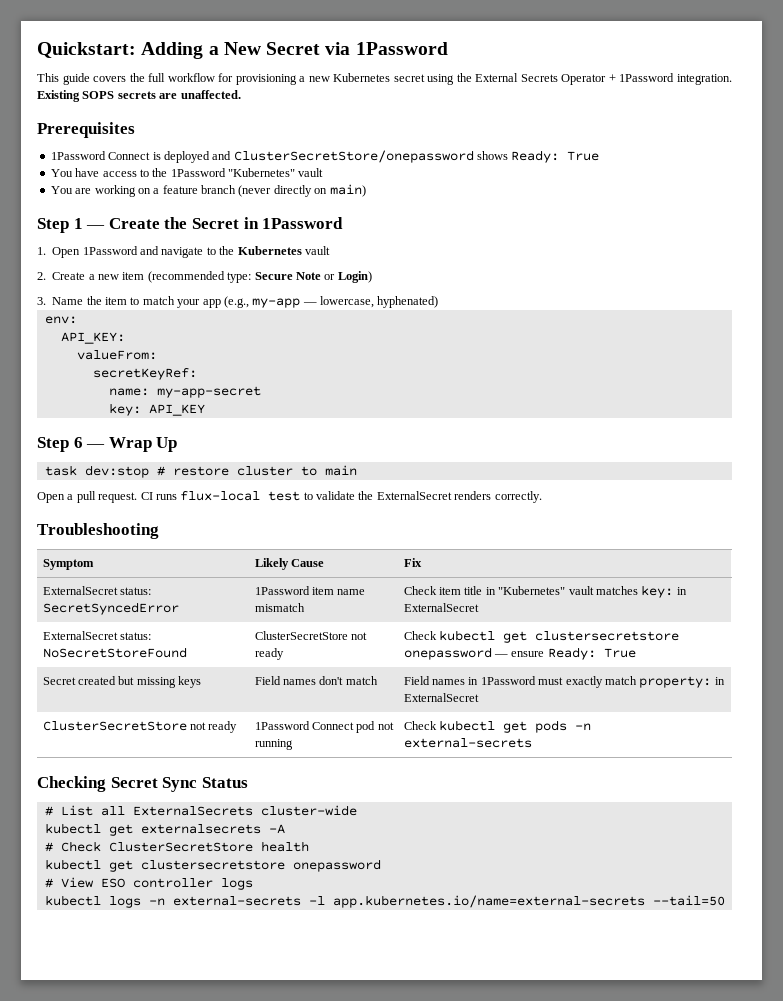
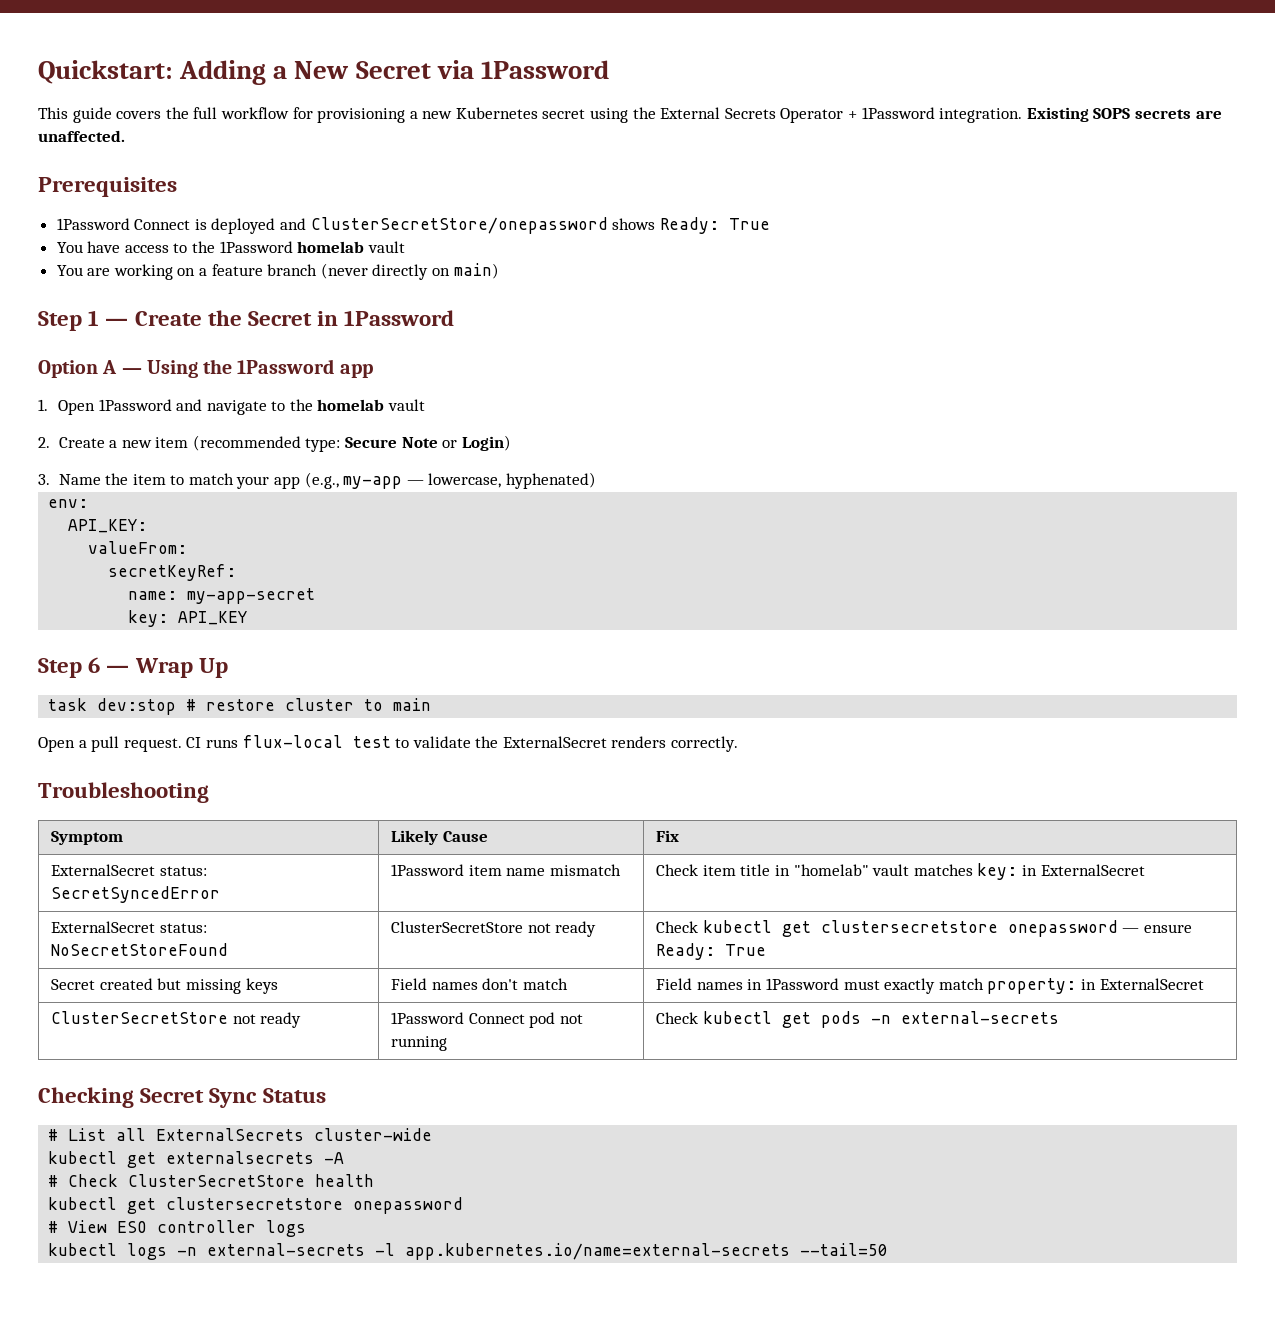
- You have access to the 1Password "Kubernetes" vault
+ You have access to the 1Password homelab vault
+ Option A — Using the 1Password app
- 1. Open 1Password and navigate to the Kubernetes vault
+ 1. Open 1Password and navigate to the homelab vault
- ExternalSecret status: SecretSyncedError | 1Password item name mismatch | Check item title in "Kubernetes" vault matches key: in ExternalSecret
+ ExternalSecret status: SecretSyncedError | 1Password item name mismatch | Check item title in "homelab" vault matches key: in ExternalSecret

